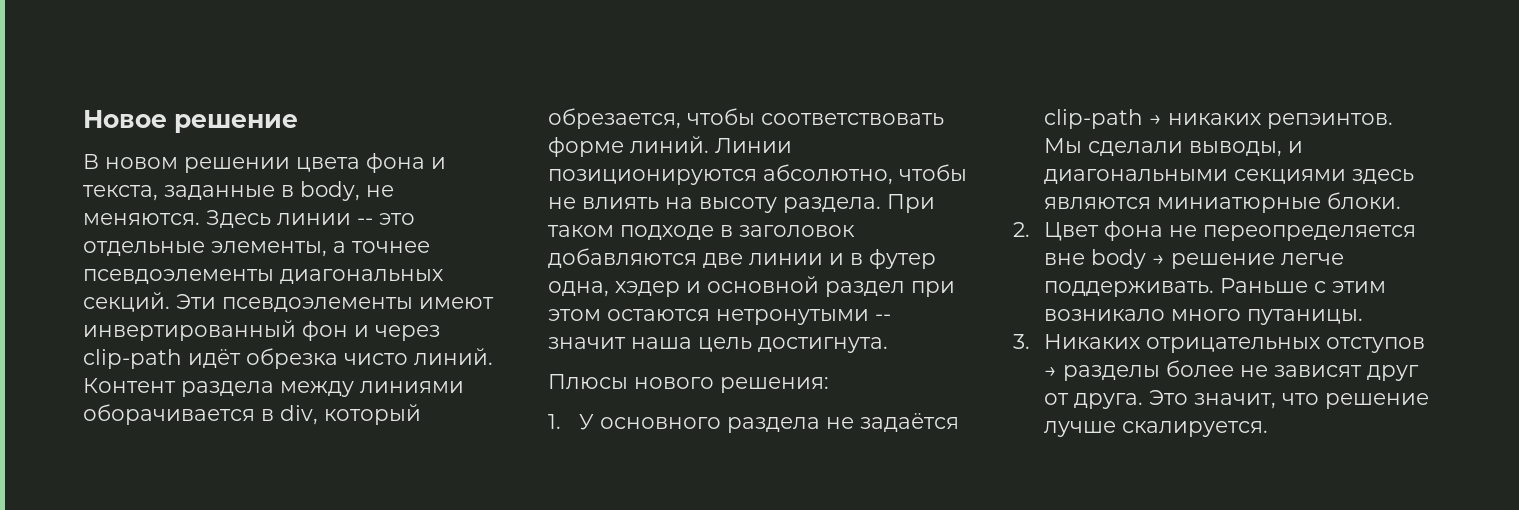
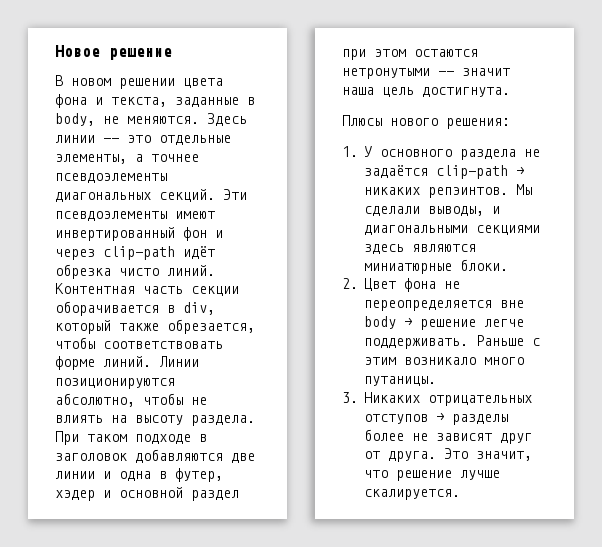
- Контент раздела между линиями оборачивается в div, который обрезается, чтобы соответствовать форме линий.
+ Контентная часть секции оборачивается в div, который также обрезается, чтобы соответствовать форме линий.
- При таком подходе в заголовок добавляются две линии и в футер одна, хэдер и основной раздел при этом остаются нетронутыми -- значит наша цель достигнута.
+ При таком подходе в заголовок добавляются две линии и одна в футер, хэдер и основной раздел при этом остаются нетронутыми -- значит наша цель достигнута.

